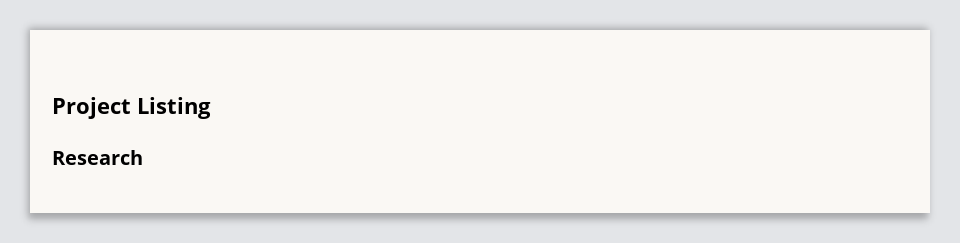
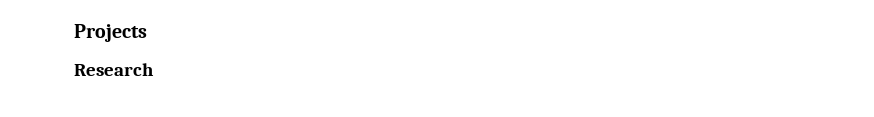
- Project Listing
+ Projects

